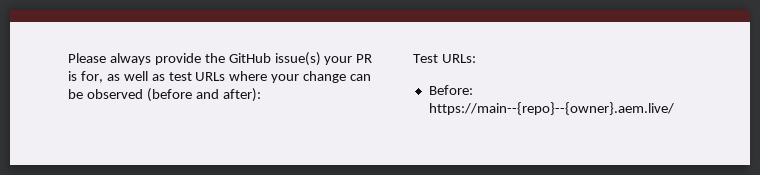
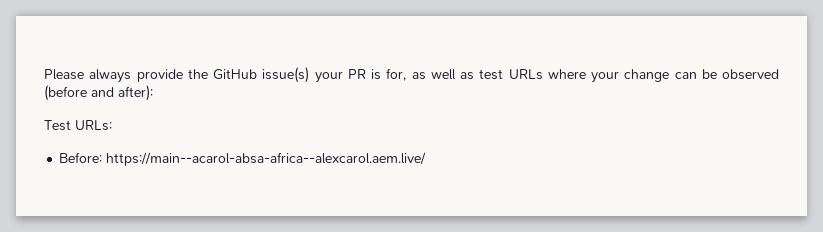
- Before: https://main--{repo}--{owner}.aem.live/
+ Before: https://main--acarol-absa-africa--alexcarol.aem.live/

